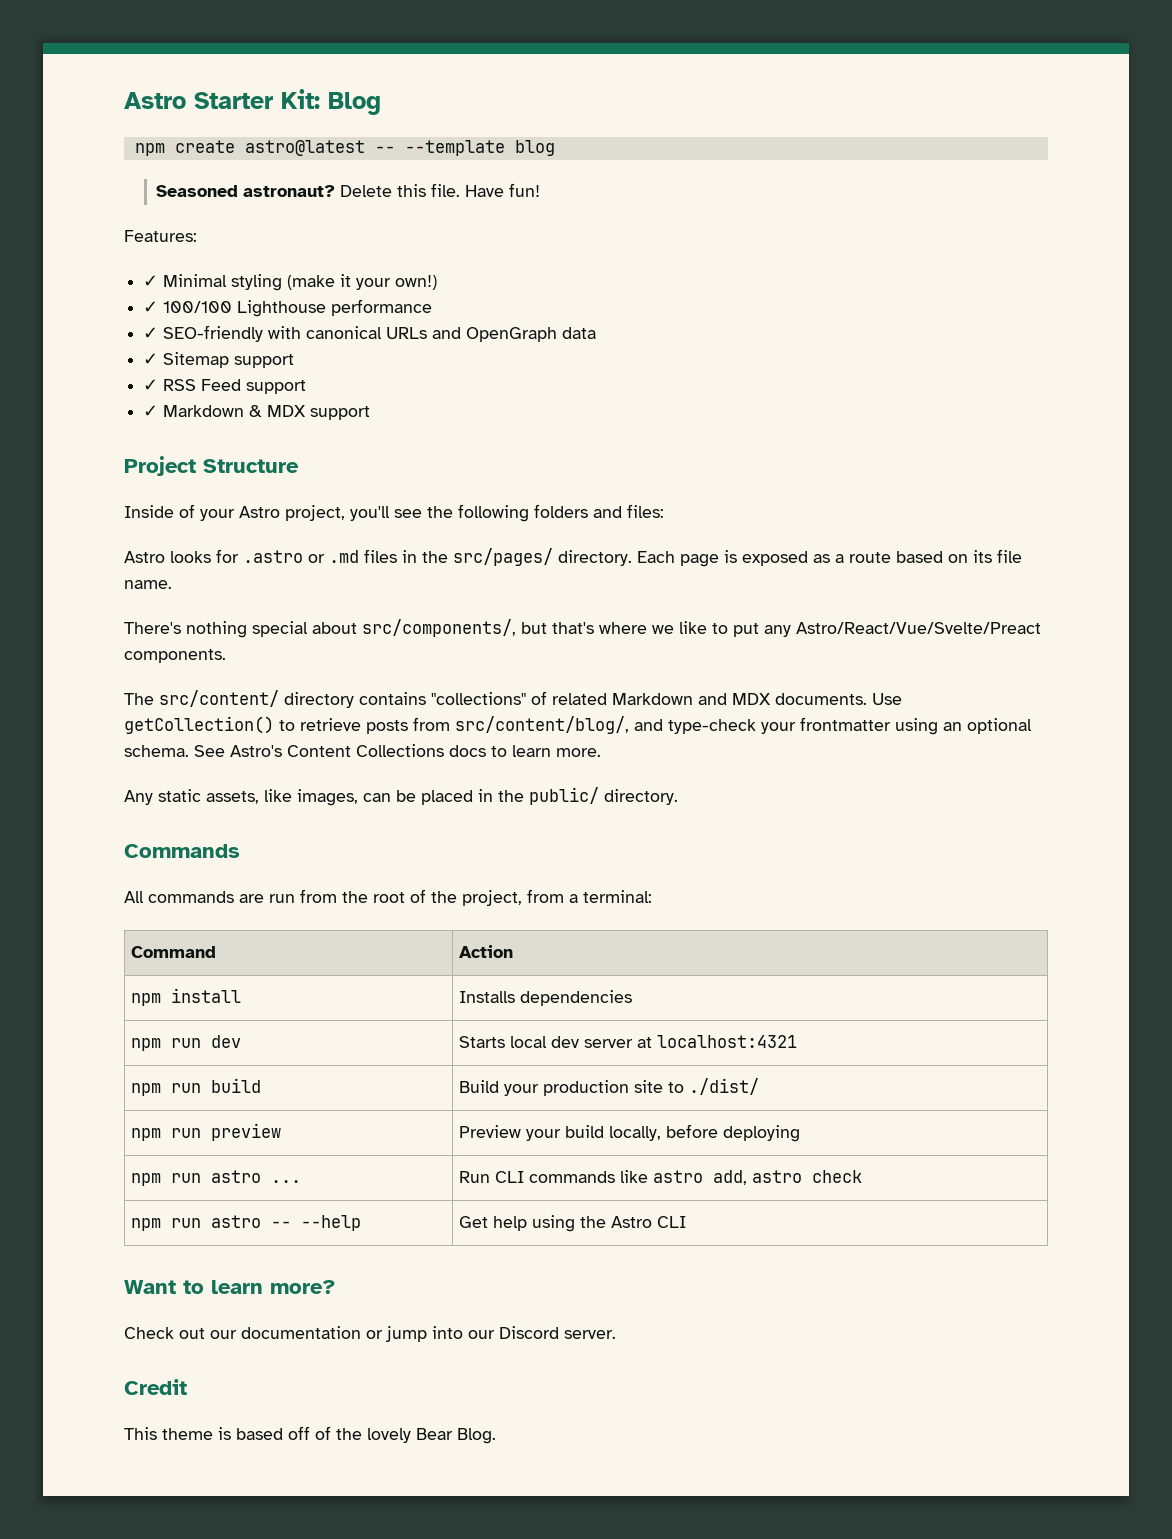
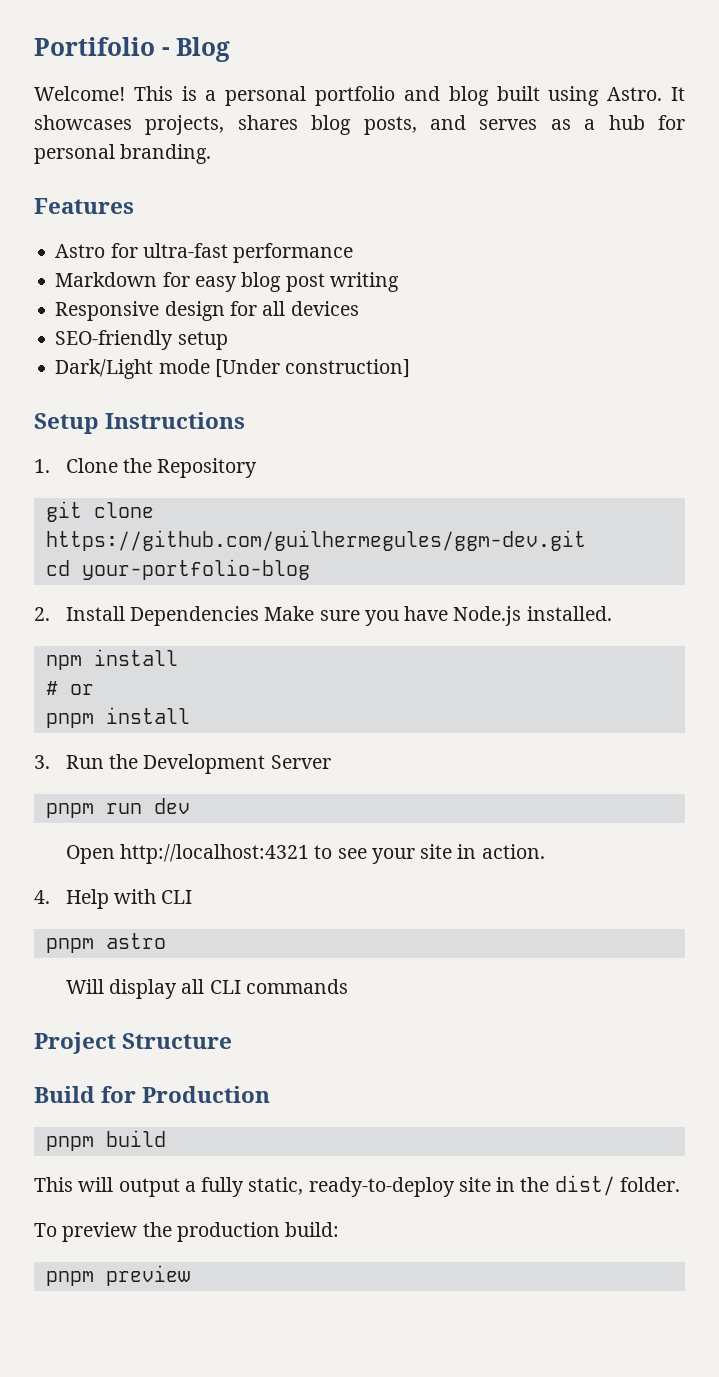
- Astro Starter Kit: Blog
- npm create astro@latest -- --template blog
- Seasoned astronaut? Delete this file. Have fun!
- Features:
- ✓ Minimal styling (make it your own!)
- ✓ 100/100 Lighthouse performance
- ✓ SEO-friendly with canonical URLs and OpenGraph data
- ✓ Sitemap support
- ✓ RSS Feed support
- ✓ Markdown & MDX support
+ Portifolio - Blog
+ Welcome! This is a personal portfolio and blog built using Astro. It showcases projects, shares blog posts, and serves as a hub for personal branding.
+ Features
+ Astro for ultra-fast performance
+ Markdown for easy blog post writing
+ Responsive design for all devices
+ SEO-friendly setup
+ Dark/Light mode [Under construction]
+ Setup Instructions
+ 1. Clone the Repository
+ git clone https://github.com/guilhermegules/ggm-dev.git
+ cd your-portfolio-blog
+ 2. Install Dependencies Make sure you have Node.js installed.
+ npm install
+ # or
+ pnpm install
+ 3. Run the Development Server
+ pnpm run dev
+ Open http://localhost:4321 to see your site in action.
+ 4. Help with CLI
+ pnpm astro
+ Will display all CLI commands
  Project Structure
- Inside of your Astro project, you'll see the following folders and files:
- Astro looks for .astro or .md files in the src/pages/ directory. Each page is exposed as a route based on its file name.
- There's nothing special about src/components/, but that's where we like to put any Astro/React/Vue/Svelte/Preact components.
- The src/content/ directory contains "collections" of related Markdown and MDX documents. Use getCollection() to retrieve posts from src/content/blog/, and type-check your frontmatter using an optional schema. See Astro's Content Collections docs to learn more.
- Any static assets, like images, can be placed in the public/ directory.
- Commands
- All commands are run from the root of the project, from a terminal:
- Command | Action
- npm install | Installs dependencies
- npm run dev | Starts local dev server at localhost:4321
- npm run build | Build your production site to ./dist/
- npm run preview | Preview your build locally, before deploying
- npm run astro ... | Run CLI commands like astro add, astro check
- npm run astro -- --help | Get help using the Astro CLI
- Want to learn more?
- Check out our documentation or jump into our Discord server.
- Credit
- This theme is based off of the lovely Bear Blog.
+ Build for Production
+ pnpm build
+ This will output a fully static, ready-to-deploy site in the dist/ folder.
+ To preview the production build:
+ pnpm preview

